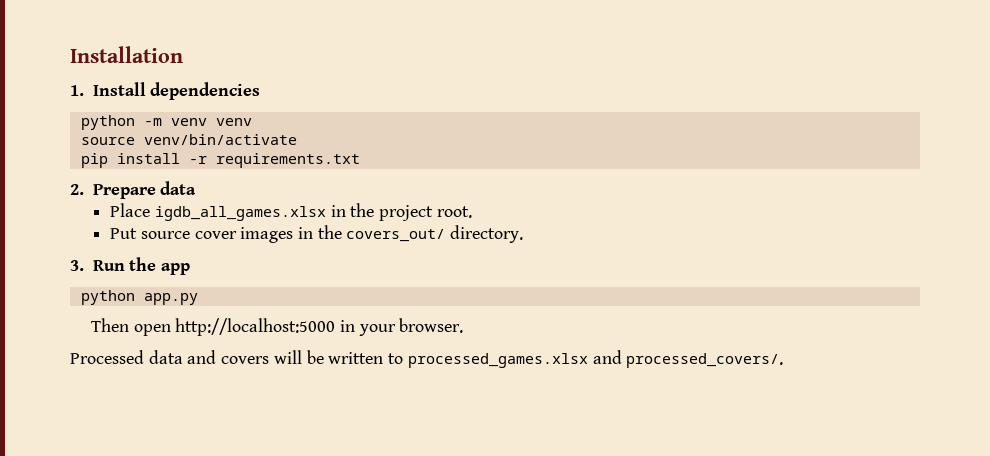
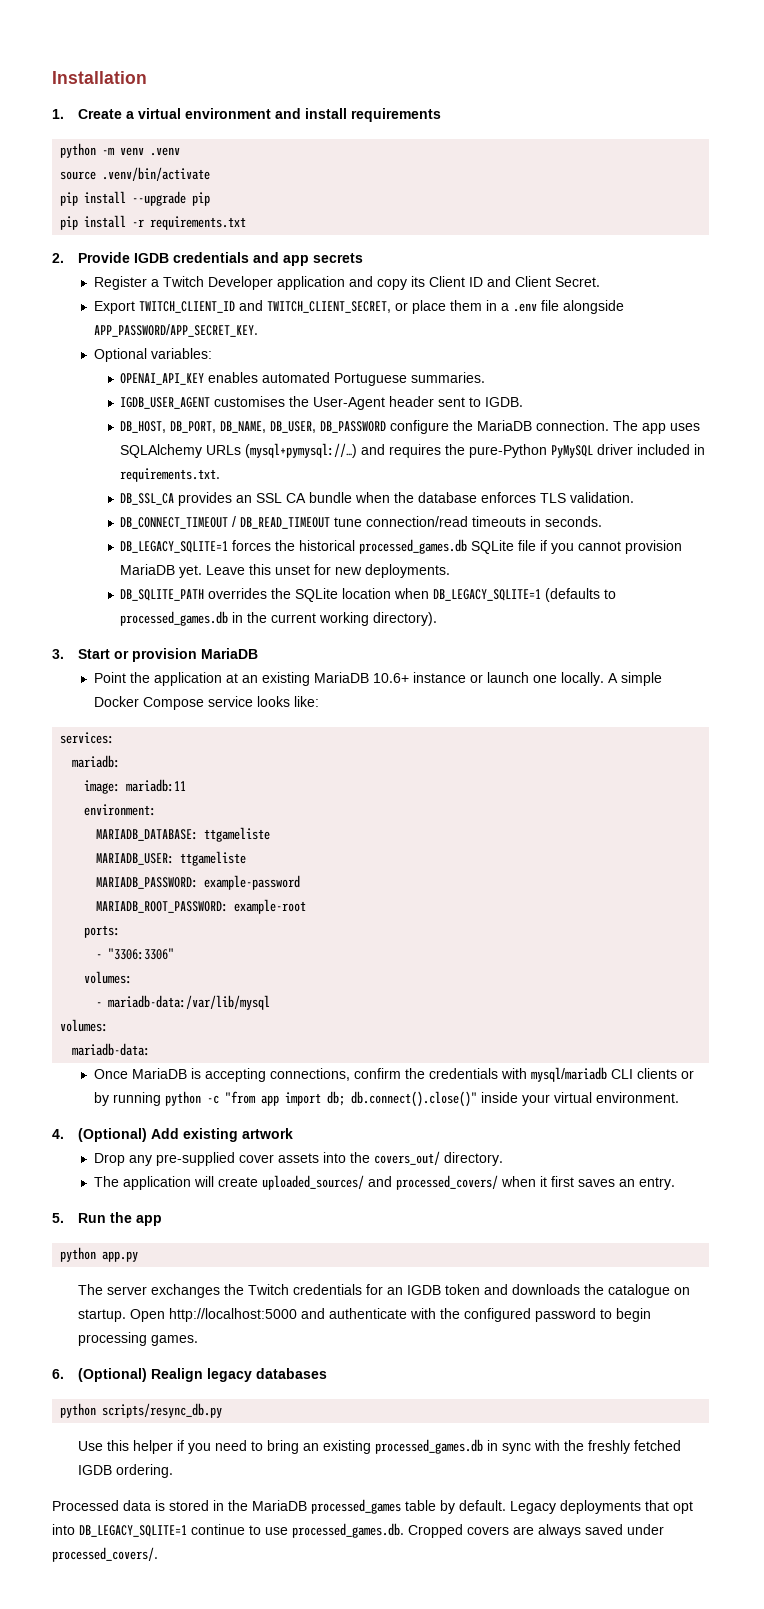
- 1. Install dependencies
+ 1. Create a virtual environment and install requirements
- python -m venv venv
- source venv/bin/activate
+ python -m venv .venv
+ source .venv/bin/activate
+ pip install --upgrade pip
- 2. Prepare data
- Place igdb_all_games.xlsx in the project root.
- Put source cover images in the covers_out/ directory.
- 3. Run the app
+ 2. Provide IGDB credentials and app secrets
+ Register a Twitch Developer application and copy its Client ID and Client Secret.
+ Export TWITCH_CLIENT_ID and TWITCH_CLIENT_SECRET, or place them in a .env file alongside APP_PASSWORD/APP_SECRET_KEY.
+ Optional variables:
+ OPENAI_API_KEY enables automated Portuguese summaries.
+ IGDB_USER_AGENT customises the User-Agent header sent to IGDB.
+ DB_HOST, DB_PORT, DB_NAME, DB_USER, DB_PASSWORD configure the MariaDB connection. The app uses SQLAlchemy URLs (mysql+pymysql://…) and requires the pure-Python PyMySQL driver included in requirements.txt.
+ DB_SSL_CA provides an SSL CA bundle when the database enforces TLS validation.
+ DB_CONNECT_TIMEOUT / DB_READ_TIMEOUT tune connection/read timeouts in seconds.
+ DB_LEGACY_SQLITE=1 forces the historical processed_games.db SQLite file if you cannot provision MariaDB yet. Leave this unset for new deployments.
+ DB_SQLITE_PATH overrides the SQLite location when DB_LEGACY_SQLITE=1 (defaults to processed_games.db in the current working directory).
+ 3. Start or provision MariaDB
+ Point the application at an existing MariaDB 10.6+ instance or launch one locally. A simple Docker Compose service looks like:
+ services:
+ mariadb:
+ image: mariadb:11
+ environment:
+ MARIADB_DATABASE: ttgameliste
+ MARIADB_USER: ttgameliste
+ MARIADB_PASSWORD: example-password
+ MARIADB_ROOT_PASSWORD: example-root
+ ports:
+ - "3306:3306"
+ volumes:
+ - mariadb-data:/var/lib/mysql
+ volumes:
+ mariadb-data:
+ Once MariaDB is accepting connections, confirm the credentials with mysql/mariadb CLI clients or by running python -c "from app import db; db.connect().close()" inside your virtual environment.
+ 4. (Optional) Add existing artwork
+ Drop any pre-supplied cover assets into the covers_out/ directory.
+ The application will create uploaded_sources/ and processed_covers/ when it first saves an entry.
+ 5. Run the app
- Then open http://localhost:5000 in your browser.
- Processed data and covers will be written to processed_games.xlsx and processed_covers/.
+ The server exchanges the Twitch credentials for an IGDB token and downloads the catalogue on startup. Open http://localhost:5000 and authenticate with the configured password to begin processing games.
+ 6. (Optional) Realign legacy databases
+ python scripts/resync_db.py
+ Use this helper if you need to bring an existing processed_games.db in sync with the freshly fetched IGDB ordering.
+ Processed data is stored in the MariaDB processed_games table by default. Legacy deployments that opt into DB_LEGACY_SQLITE=1 continue to use processed_games.db. Cropped covers are always saved under processed_covers/.

